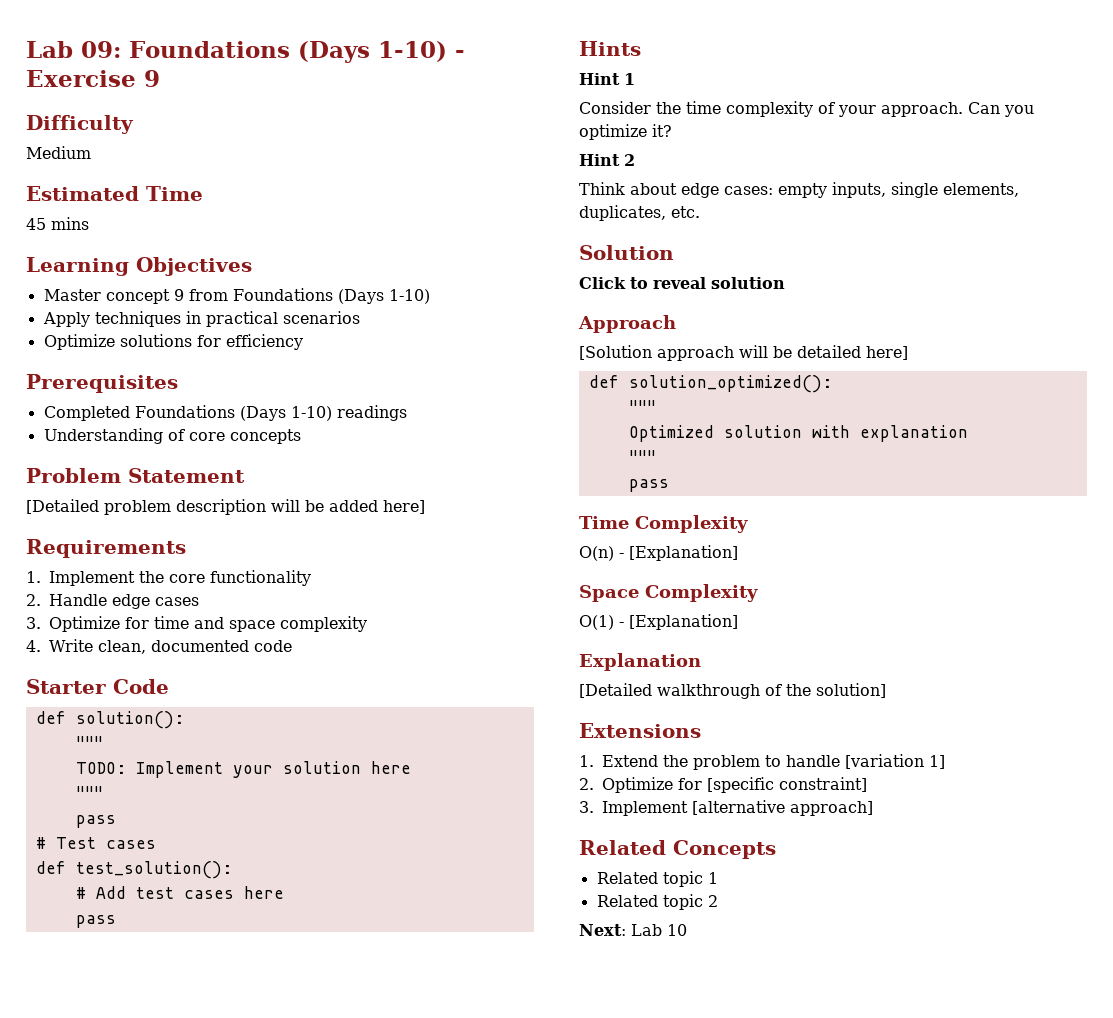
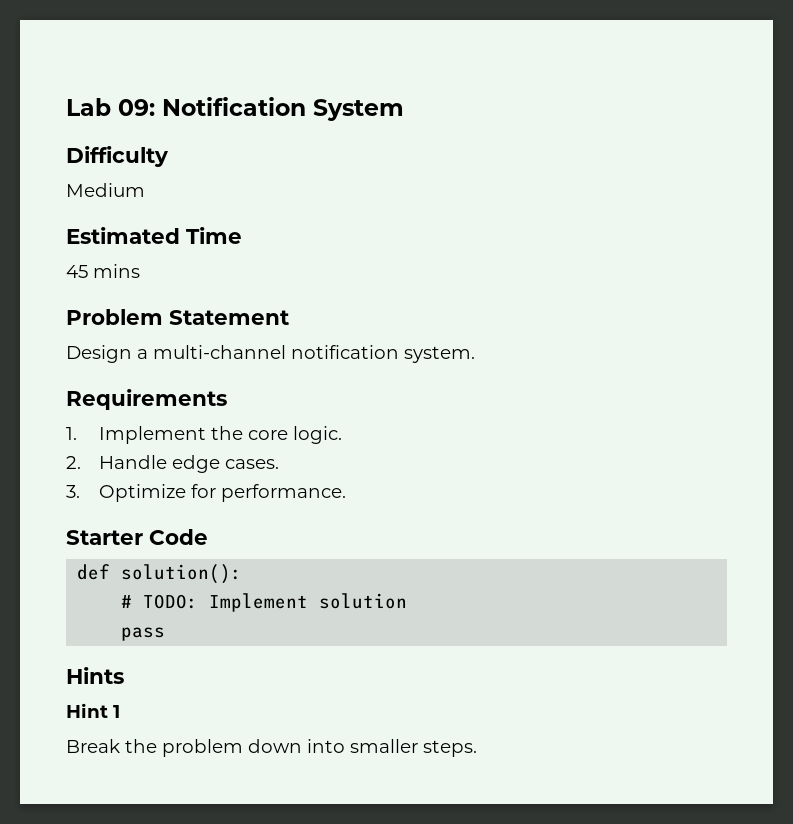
- Lab 09: Foundations (Days 1-10) - Exercise 9
+ Lab 09: Notification System
- Learning Objectives
- Master concept 9 from Foundations (Days 1-10)
- Apply techniques in practical scenarios
- Optimize solutions for efficiency
- Prerequisites
- Completed Foundations (Days 1-10) readings
- Understanding of core concepts
  Problem Statement
- [Detailed problem description will be added here]
+ Design a multi-channel notification system.
- 1. Implement the core functionality
+ 1. Implement the core logic.
- 2. Handle edge cases
+ 2. Handle edge cases.
- 3. Optimize for time and space complexity
- 4. Write clean, documented code
+ 3. Optimize for performance.
  def solution():
- """
- TODO: Implement your solution here
- """
- pass
- # Test cases
- def test_solution():
- # Add test cases here
+ # TODO: Implement solution
  pass
  Hints
  Hint 1
- Consider the time complexity of your approach. Can you optimize it?
- Hint 2
- Think about edge cases: empty inputs, single elements, duplicates, etc.
- Solution
- Click to reveal solution
- Approach
- [Solution approach will be detailed here]
- def solution_optimized():
- """
- Optimized solution with explanation
- """
- pass
- Time Complexity
- O(n) - [Explanation]
- Space Complexity
- O(1) - [Explanation]
- Explanation
- [Detailed walkthrough of the solution]
- Extensions
- 1. Extend the problem to handle [variation 1]
- 2. Optimize for [specific constraint]
- 3. Implement [alternative approach]
- Related Concepts
- Related topic 1
- Related topic 2
- Next: Lab 10
+ Break the problem down into smaller steps.

